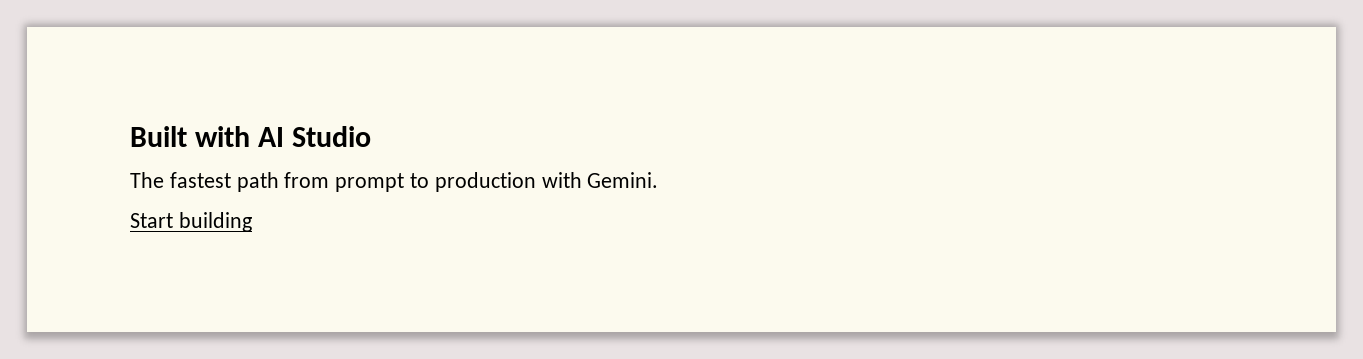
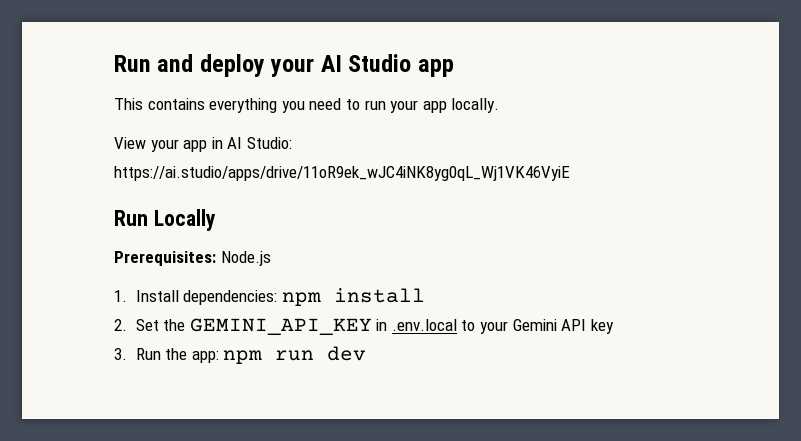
- Built with AI Studio
- The fastest path from prompt to production with Gemini.
- Start building
+ Run and deploy your AI Studio app
+ This contains everything you need to run your app locally.
+ View your app in AI Studio: https://ai.studio/apps/drive/11oR9ek_wJC4iNK8yg0qL_Wj1VK46VyiE
+ Run Locally
+ Prerequisites: Node.js
+ 1. Install dependencies: npm install
+ 2. Set the GEMINI_API_KEY in .env.local to your Gemini API key
+ 3. Run the app: npm run dev

